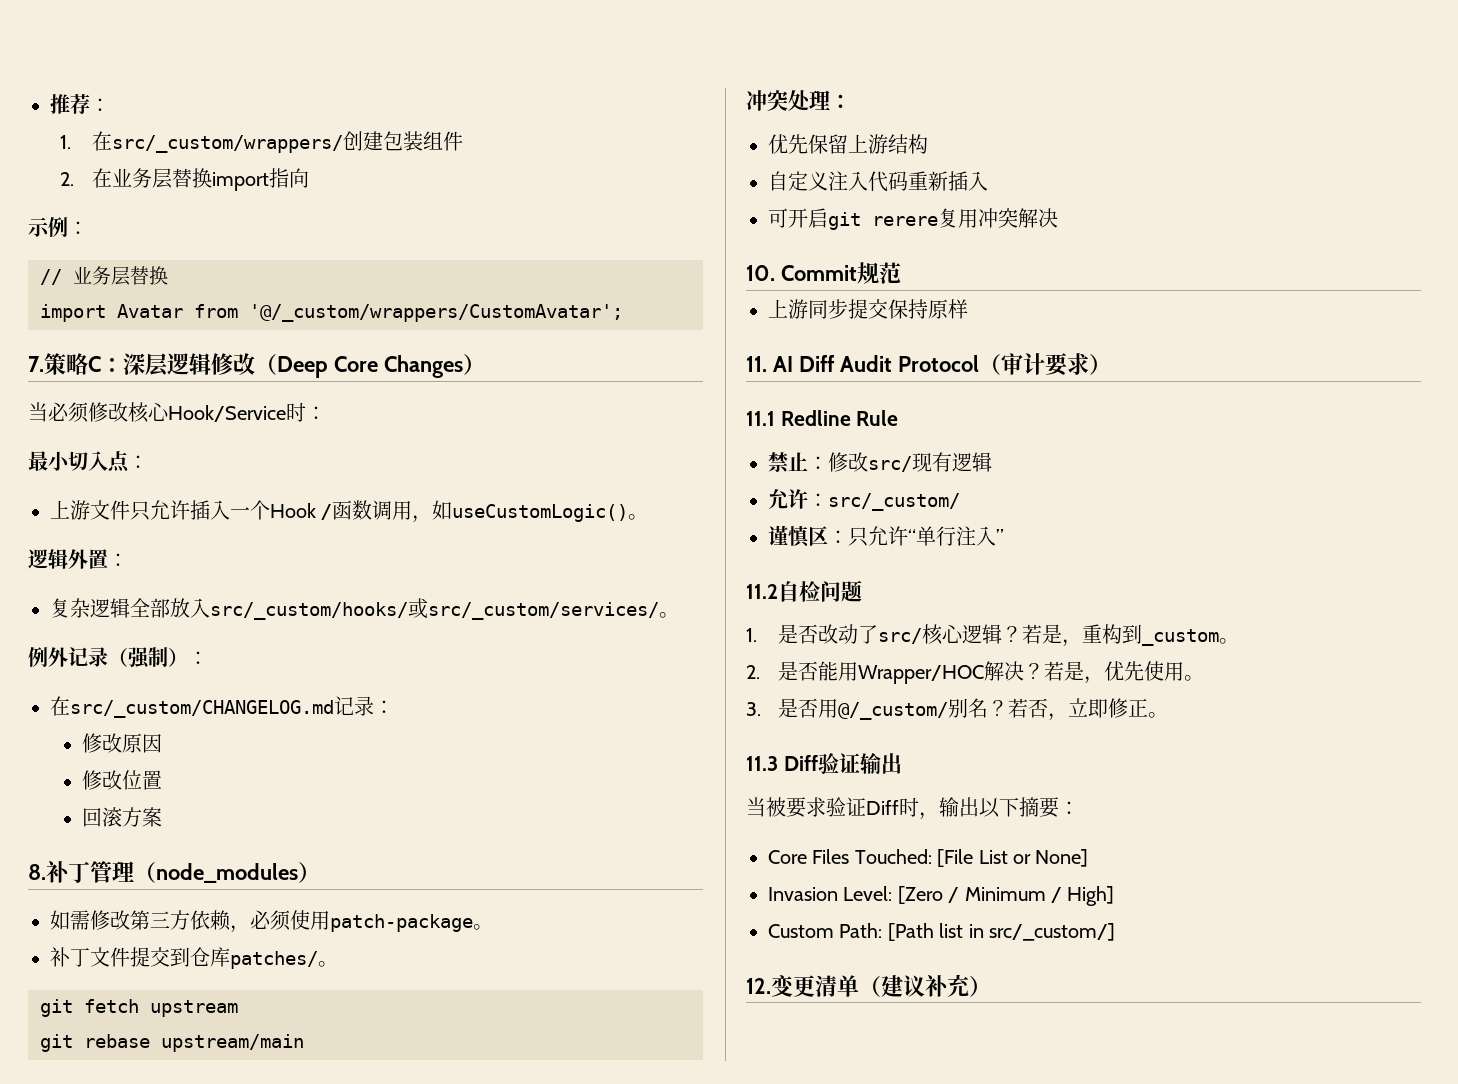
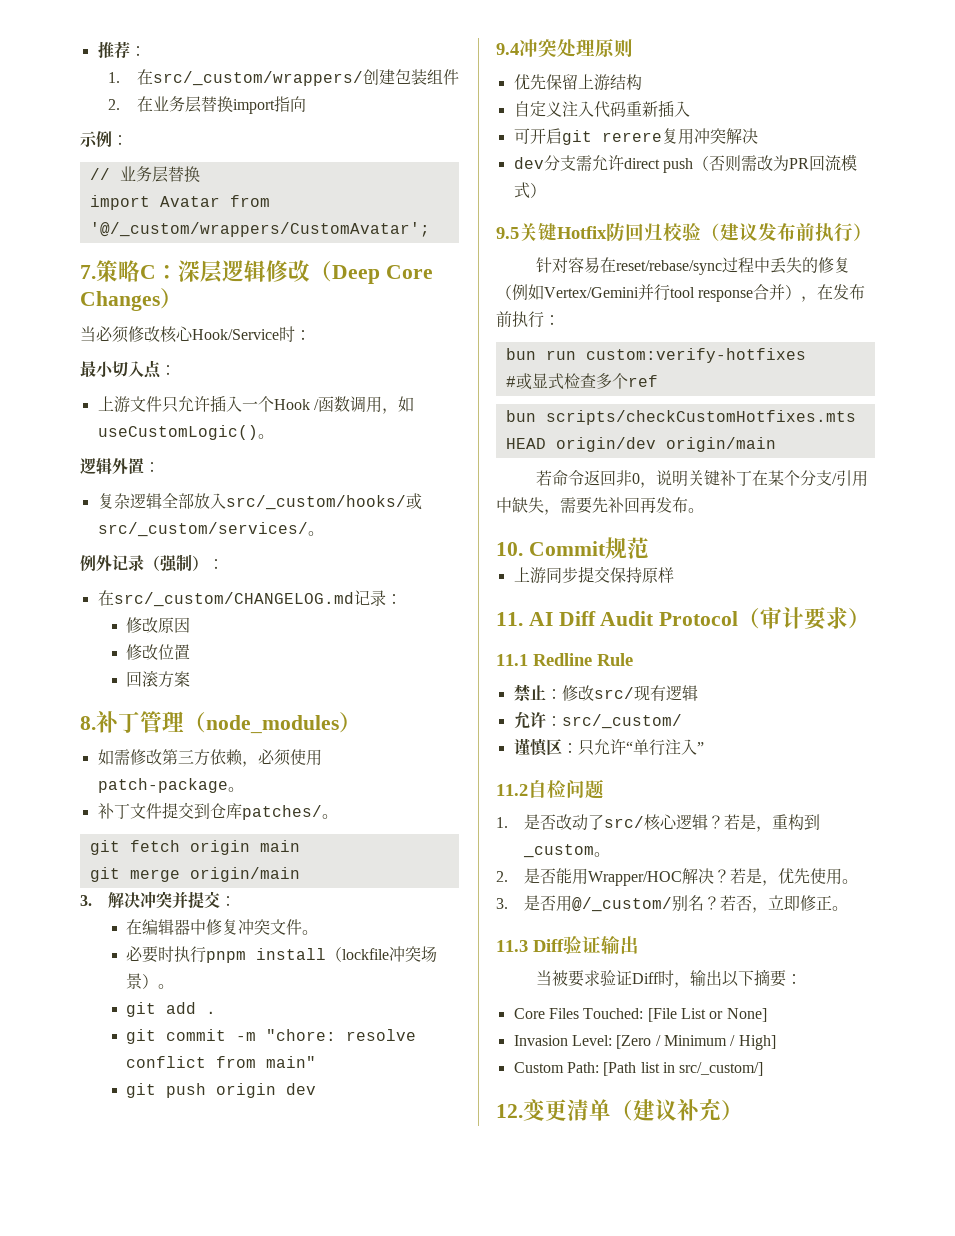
- git fetch upstream
- git rebase upstream/main
- 冲突处理：
+ git fetch origin main
+ git merge origin/main
+ 3.解决冲突并提交：
+ 在编辑器中修复冲突文件。
+ 必要时执行pnpm install（lockfile冲突场景）。
+ git add .
+ git commit -m "chore: resolve conflict from main"
+ git push origin dev
+ 9.4冲突处理原则
+ dev分支需允许direct push（否则需改为PR回流模式）
+ 9.5关键Hotfix防回归校验（建议发布前执行）
+ 针对容易在reset/rebase/sync过程中丢失的修复（例如Vertex/Gemini并行tool response合并），在发布前执行：
+ bun run custom:verify-hotfixes
+ #或显式检查多个ref
+ bun scripts/checkCustomHotfixes.mts HEAD origin/dev origin/main
+ 若命令返回非0，说明关键补丁在某个分支/引用中缺失，需要先补回再发布。

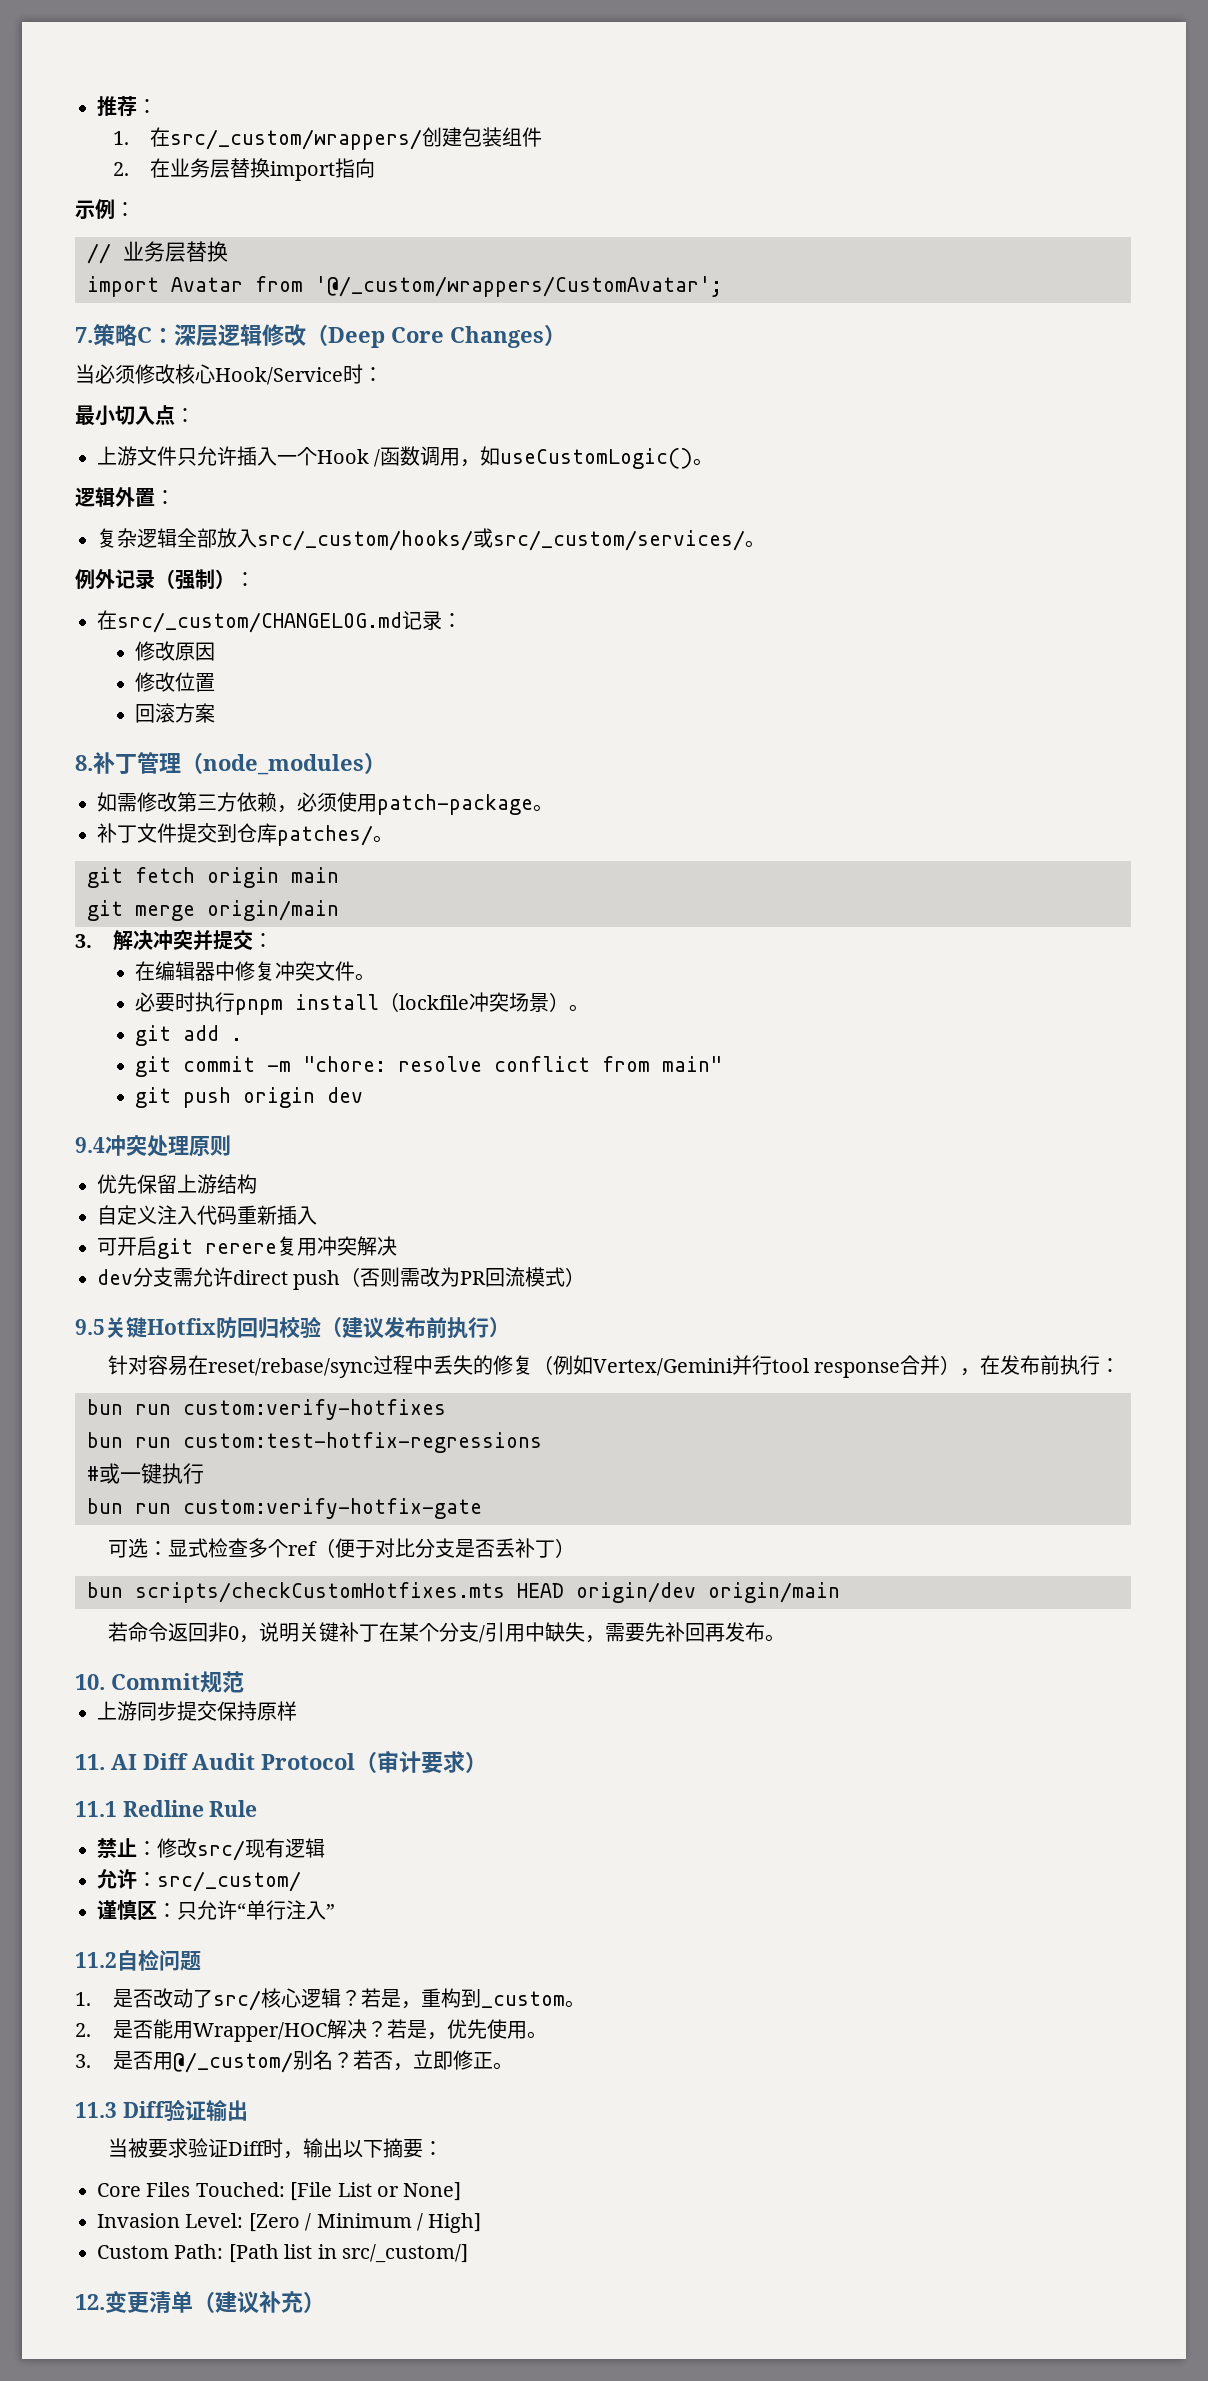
+ bun run custom:test-hotfix-regressions
- #或显式检查多个ref
+ #或一键执行
+ bun run custom:verify-hotfix-gate
+ 可选：显式检查多个ref（便于对比分支是否丢补丁）

